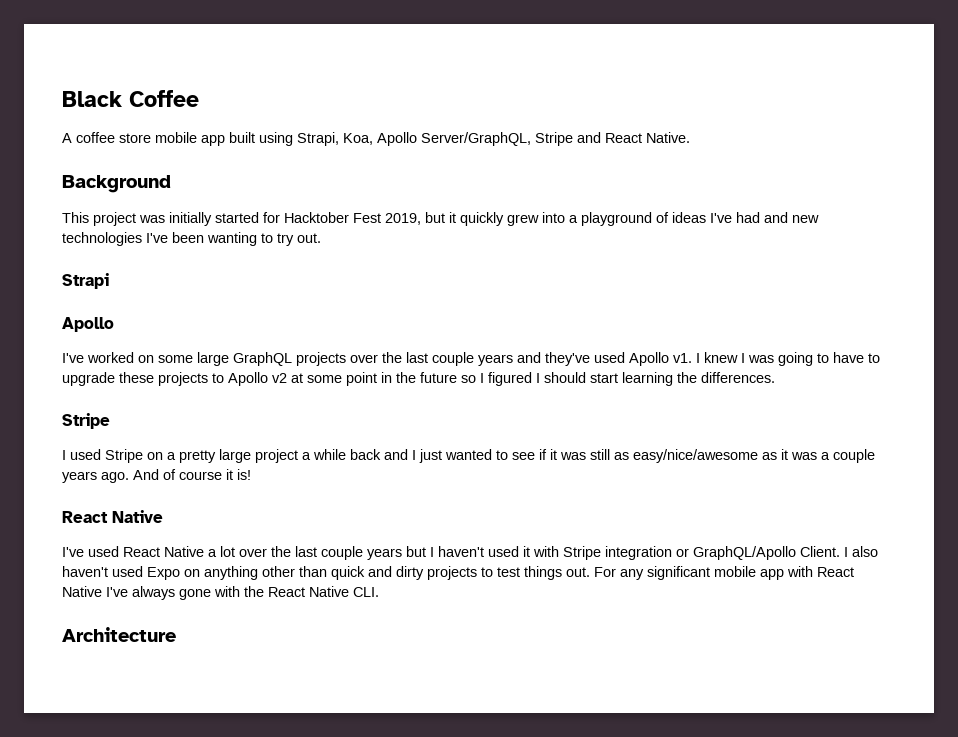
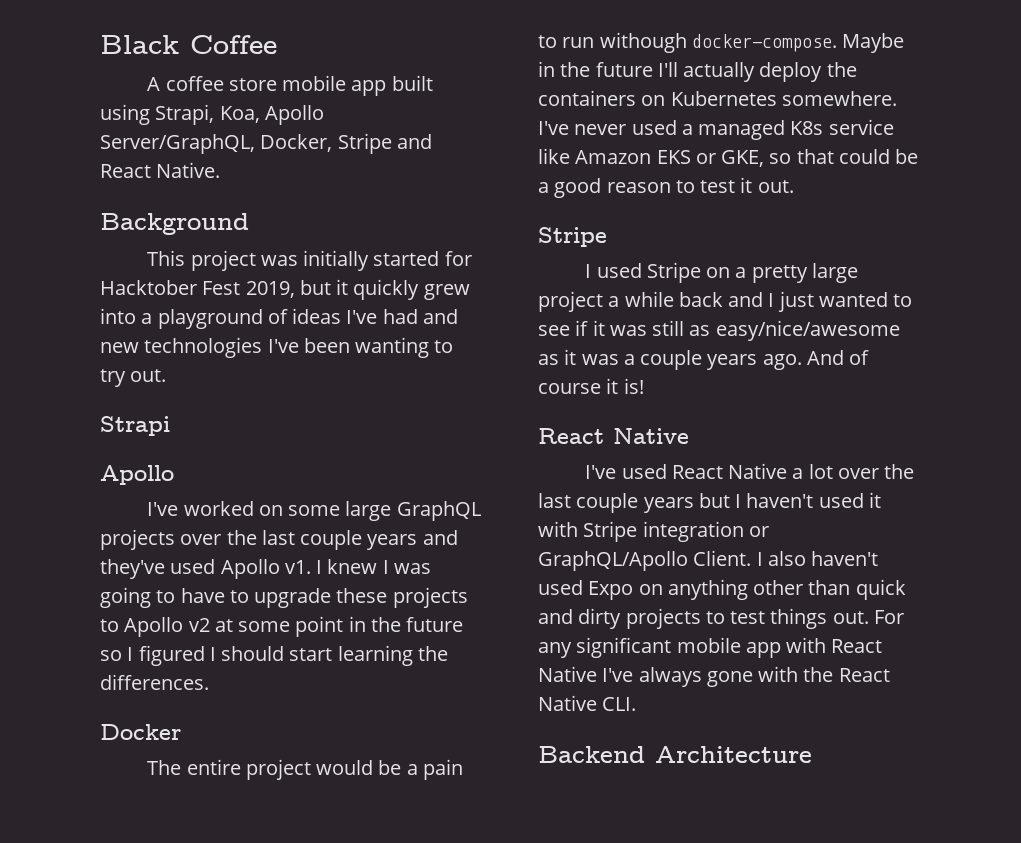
- A coffee store mobile app built using Strapi, Koa, Apollo Server/GraphQL, Stripe and React Native.
+ A coffee store mobile app built using Strapi, Koa, Apollo Server/GraphQL, Docker, Stripe and React Native.
+ Docker
+ The entire project would be a pain to run withough docker-compose. Maybe in the future I'll actually deploy the containers on Kubernetes somewhere. I've never used a managed K8s service like Amazon EKS or GKE, so that could be a good reason to test it out.
- Architecture
+ Backend Architecture

